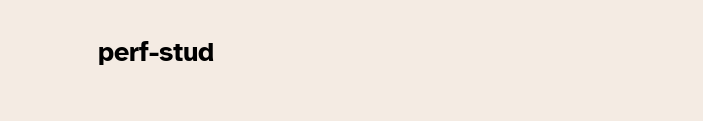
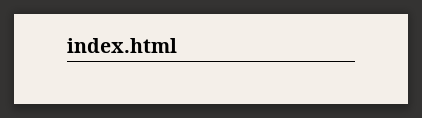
- perf-stud
+ index.html

